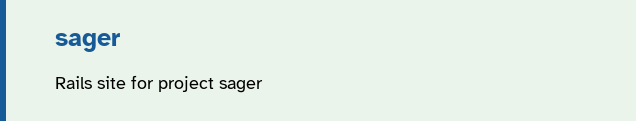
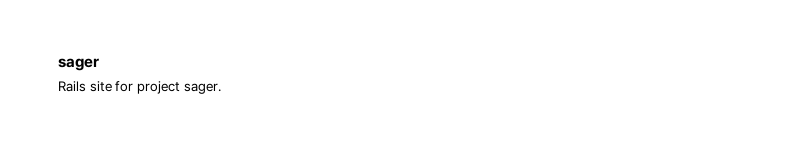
- Rails site for project sager
+ Rails site for project sager.

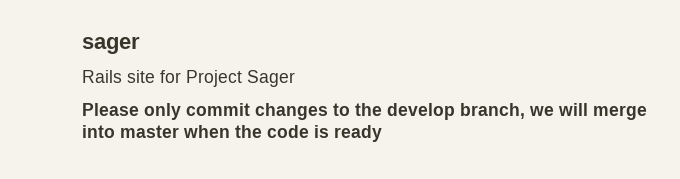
- Rails site for project sager.
+ Rails site for Project Sager
+ Please only commit changes to the develop branch, we will merge into master when the code is ready

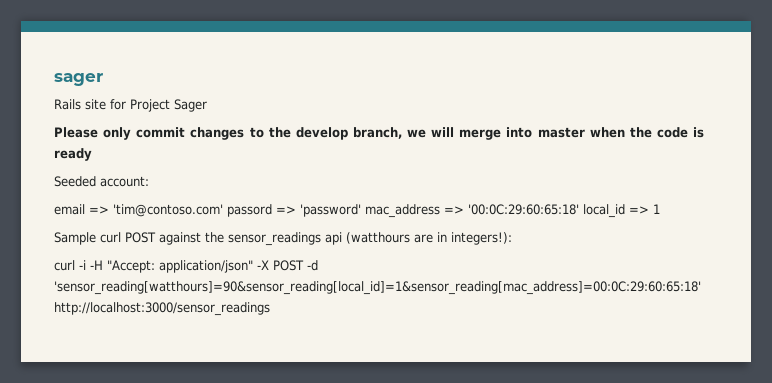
+ Seeded account:
+ email => 'tim@contoso.com' passord => 'password' mac_address => '00:0C:29:60:65:18' local_id => 1
+ Sample curl POST against the sensor_readings api (watthours are in integers!):
+ curl -i -H "Accept: application/json" -X POST -d 'sensor_reading[watthours]=90&sensor_reading[local_id]=1&sensor_reading[mac_address]=00:0C:29:60:65:18' http://localhost:3000/sensor_readings

